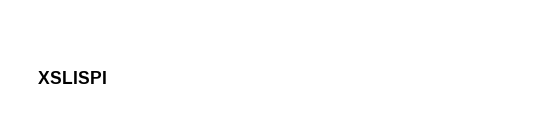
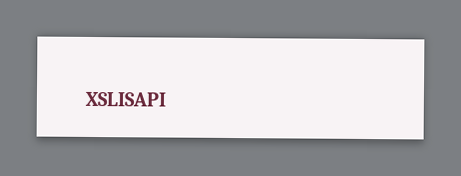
- XSLISPI
+ XSLISAPI

